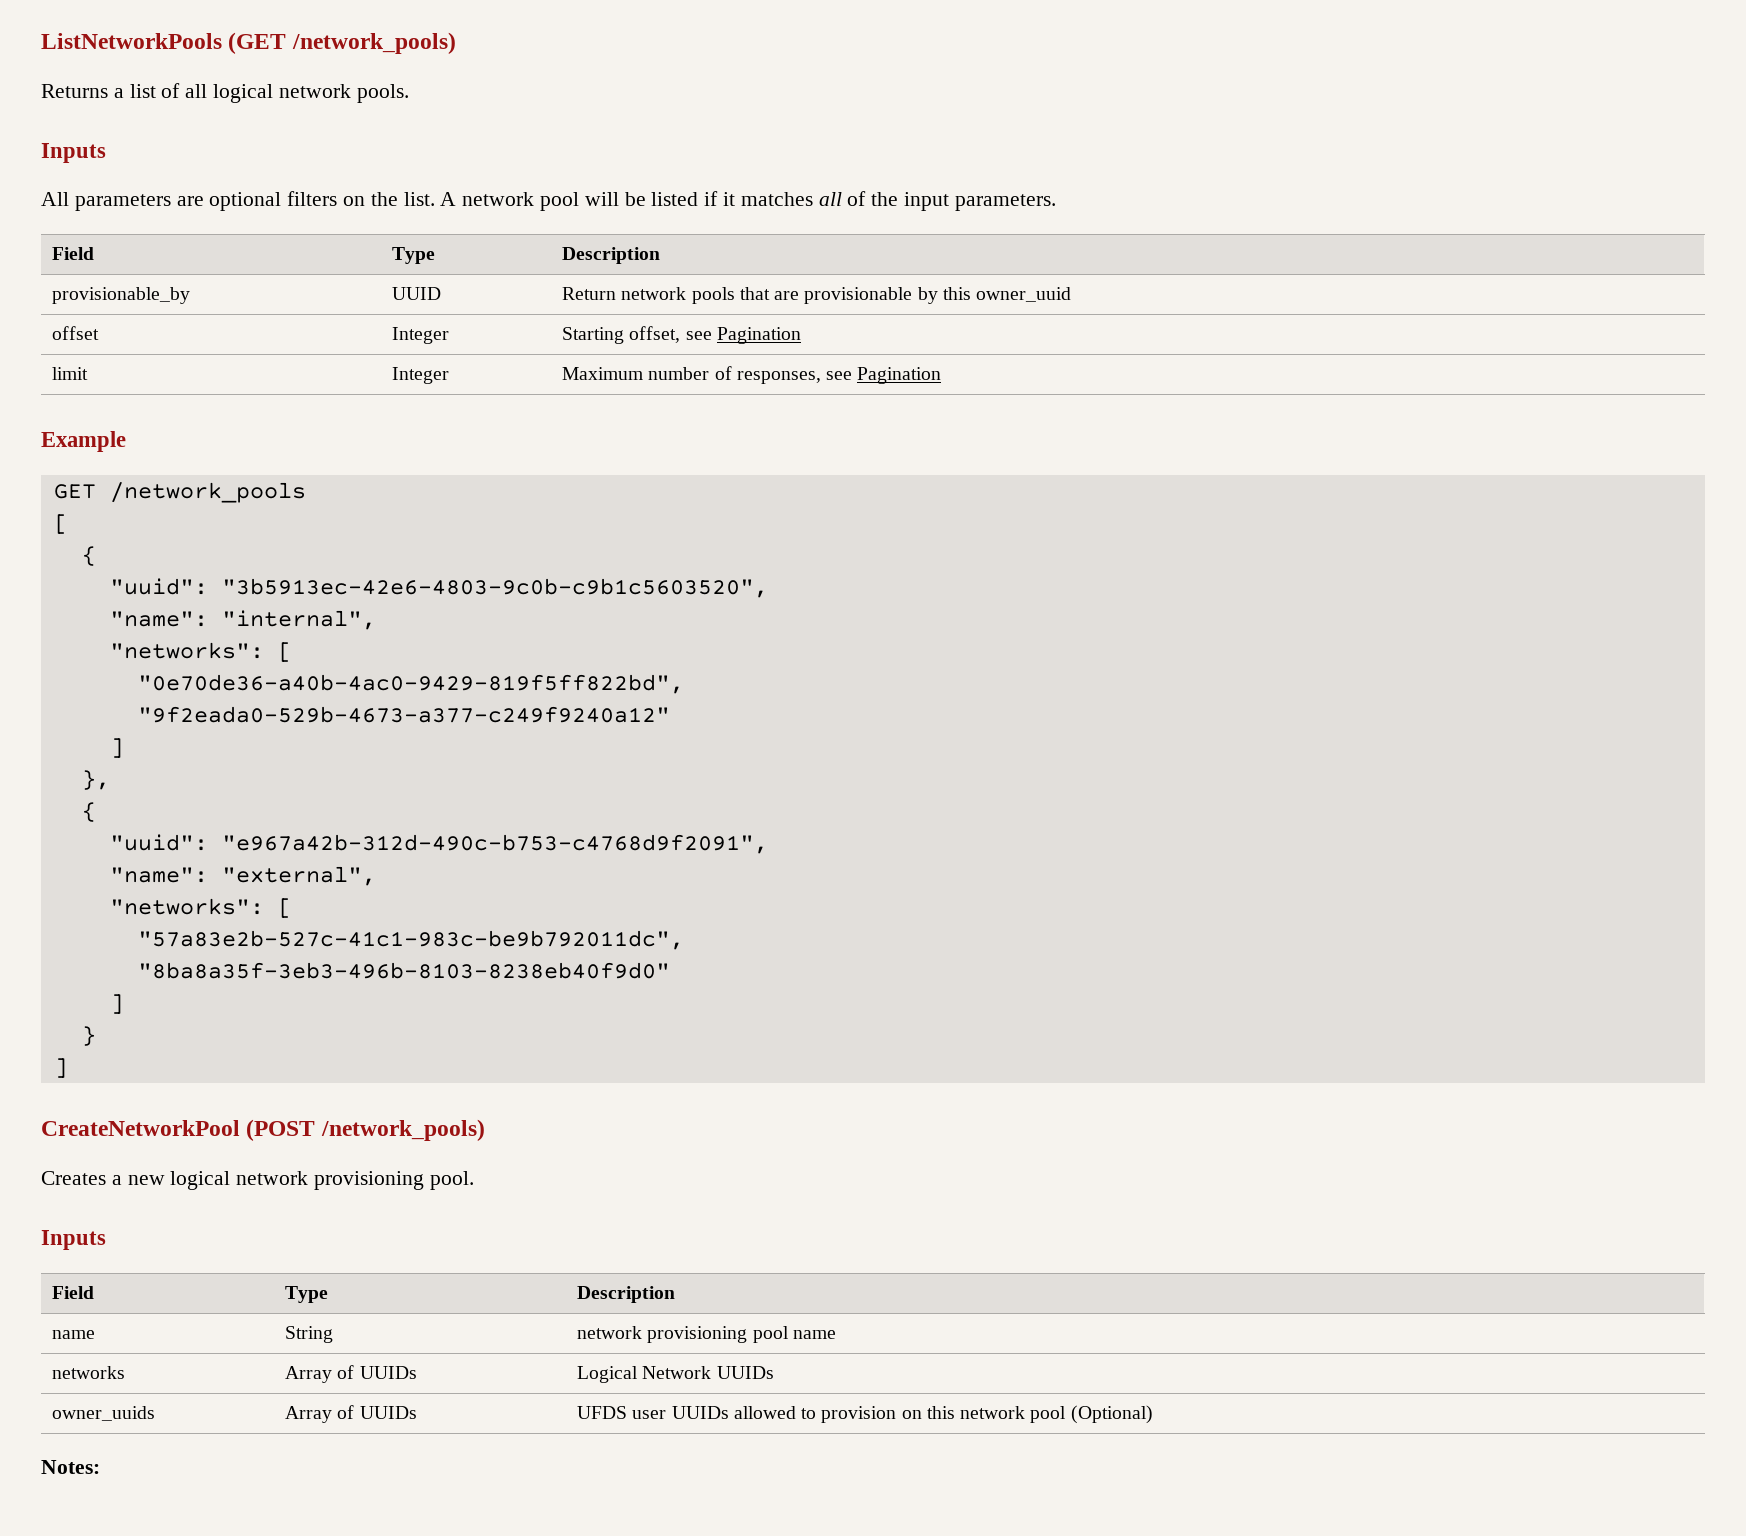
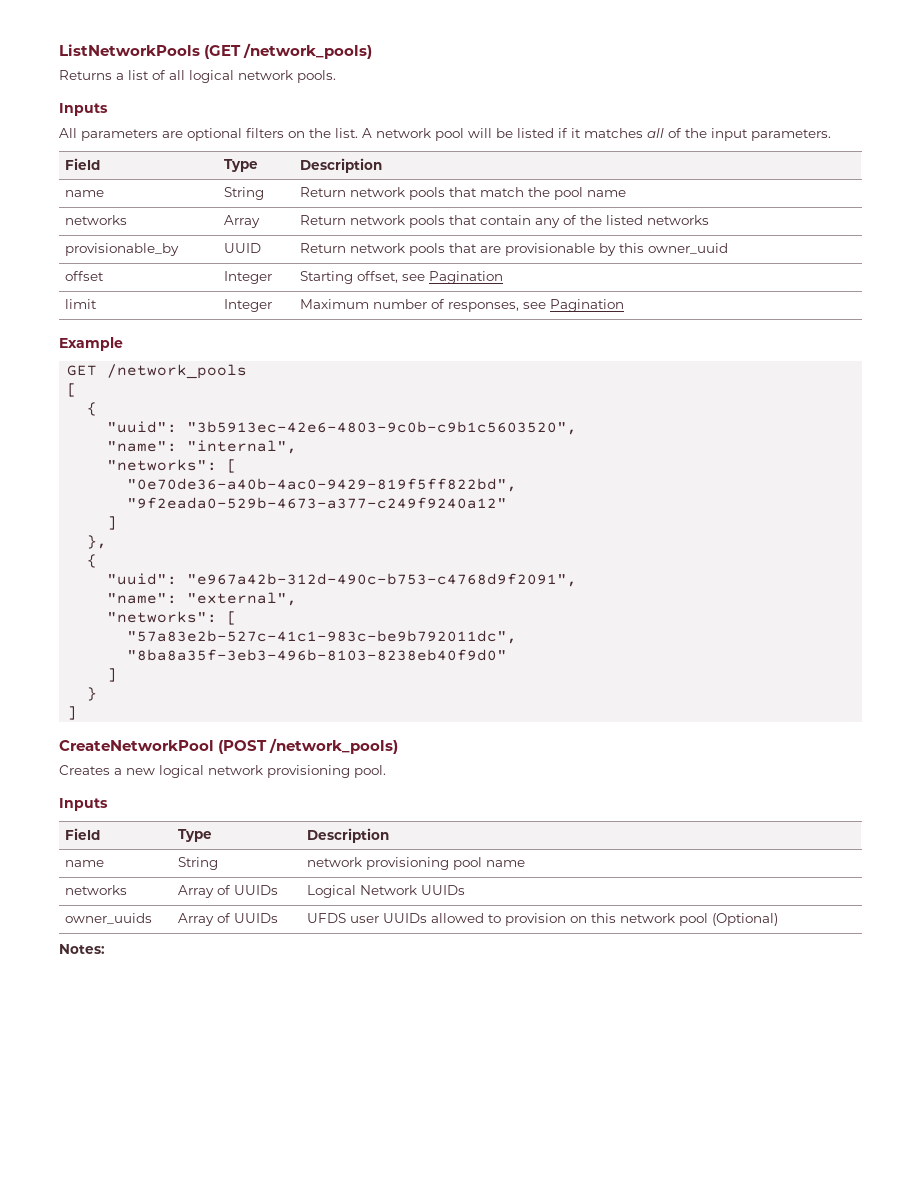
+ name | String | Return network pools that match the pool name
+ networks | Array | Return network pools that contain any of the listed networks

